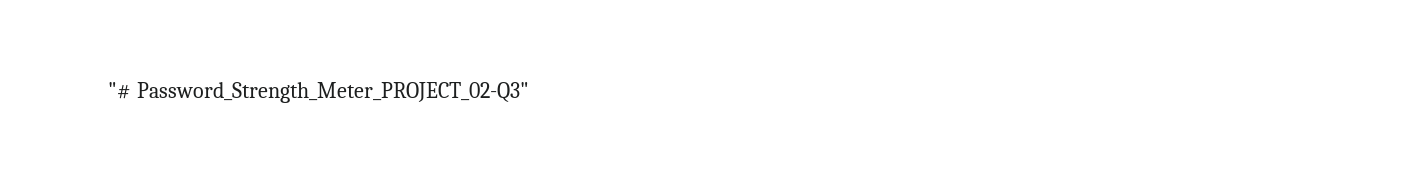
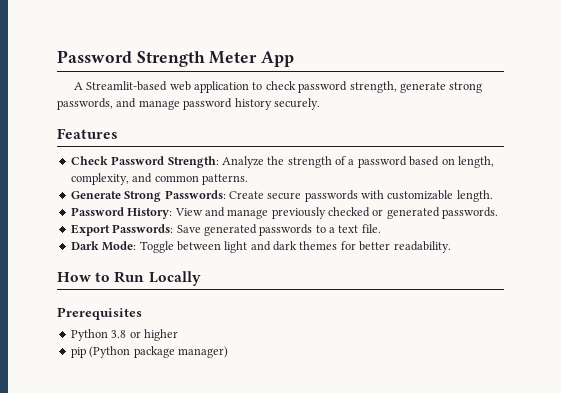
- "# Password_Strength_Meter_PROJECT_02-Q3"
+ Password Strength Meter App
+ A Streamlit-based web application to check password strength, generate strong passwords, and manage password history securely.
+ Features
+ Check Password Strength: Analyze the strength of a password based on length, complexity, and common patterns.
+ Generate Strong Passwords: Create secure passwords with customizable length.
+ Password History: View and manage previously checked or generated passwords.
+ Export Passwords: Save generated passwords to a text file.
+ Dark Mode: Toggle between light and dark themes for better readability.
+ How to Run Locally
+ Prerequisites
+ Python 3.8 or higher
+ pip (Python package manager)

